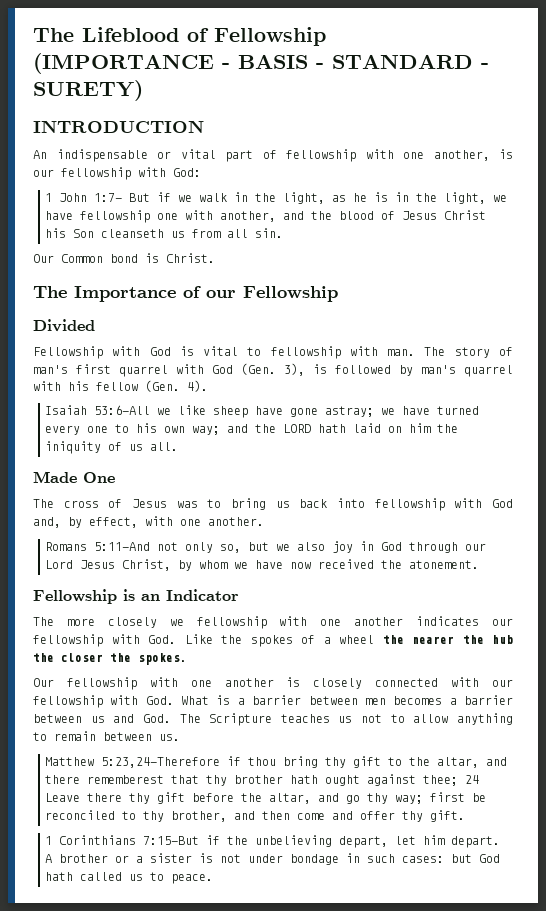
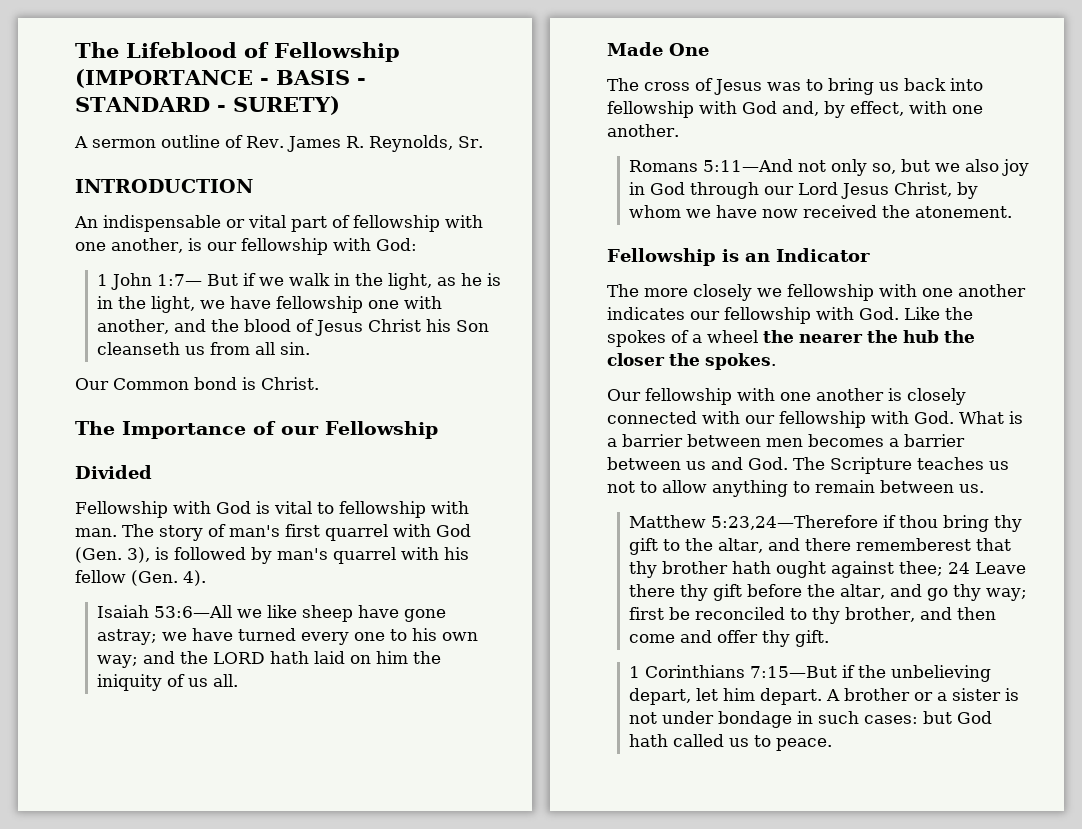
+ A sermon outline of Rev. James R. Reynolds, Sr.

